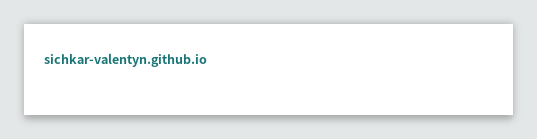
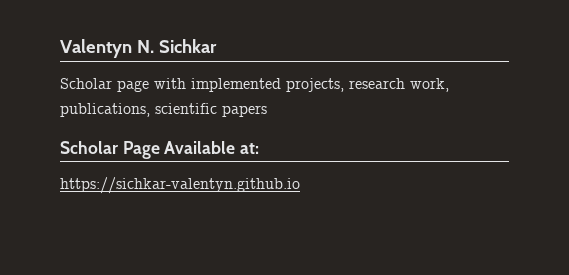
- sichkar-valentyn.github.io
+ Valentyn N. Sichkar
+ Scholar page with implemented projects, research work, publications, scientific papers
+ Scholar Page Available at:
+ https://sichkar-valentyn.github.io

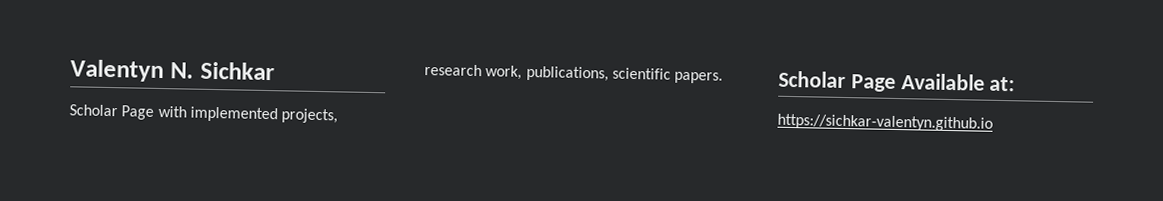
- Scholar page with implemented projects, research work, publications, scientific papers
+ Scholar Page with implemented projects, research work, publications, scientific papers.

